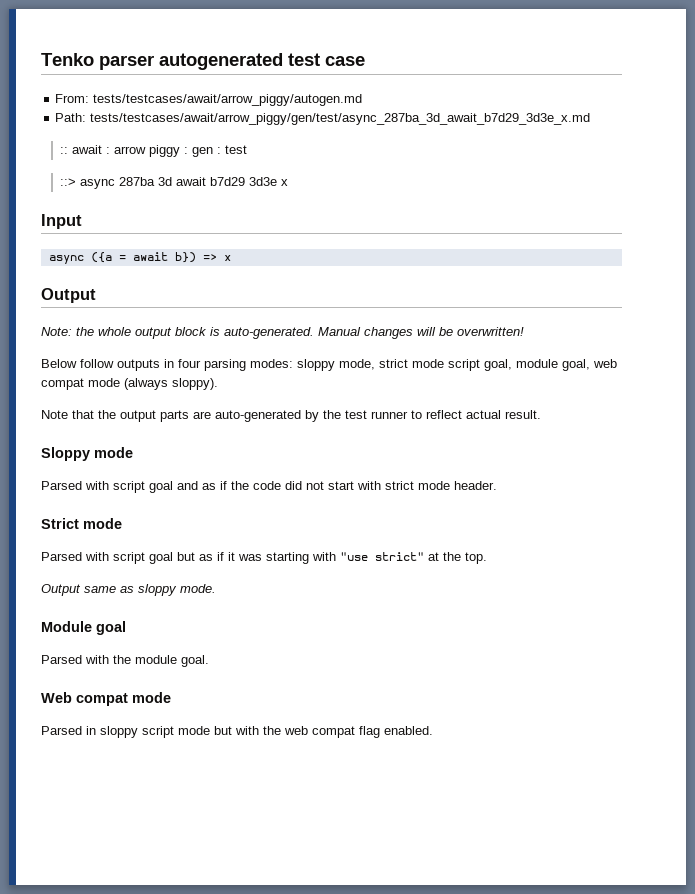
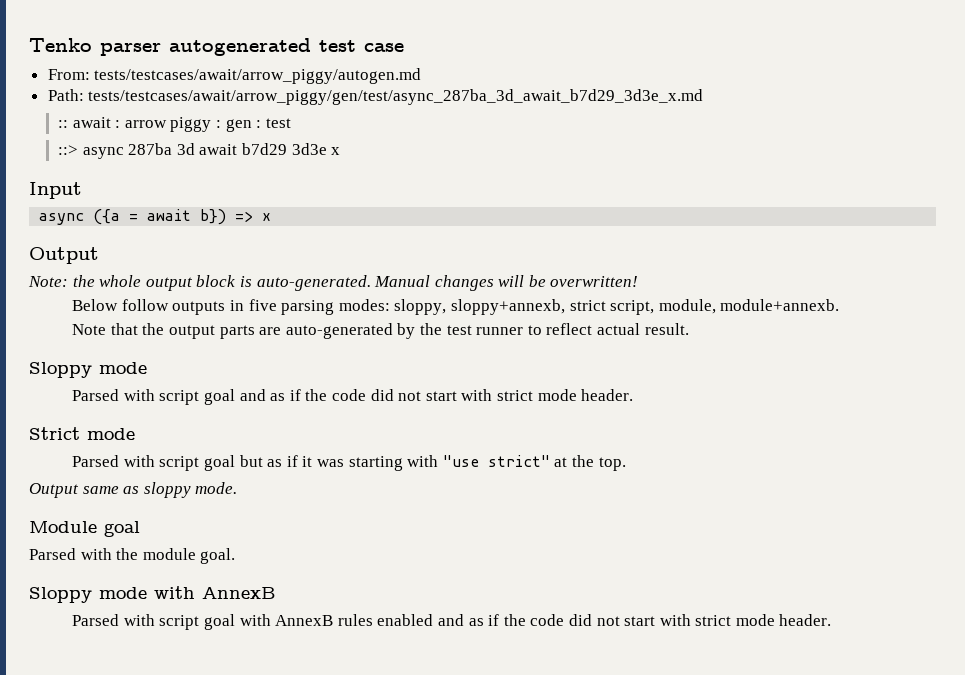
- Below follow outputs in four parsing modes: sloppy mode, strict mode script goal, module goal, web compat mode (always sloppy).
+ Below follow outputs in five parsing modes: sloppy, sloppy+annexb, strict script, module, module+annexb.
- Web compat mode
- Parsed in sloppy script mode but with the web compat flag enabled.
+ Sloppy mode with AnnexB
+ Parsed with script goal with AnnexB rules enabled and as if the code did not start with strict mode header.

